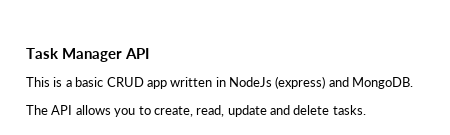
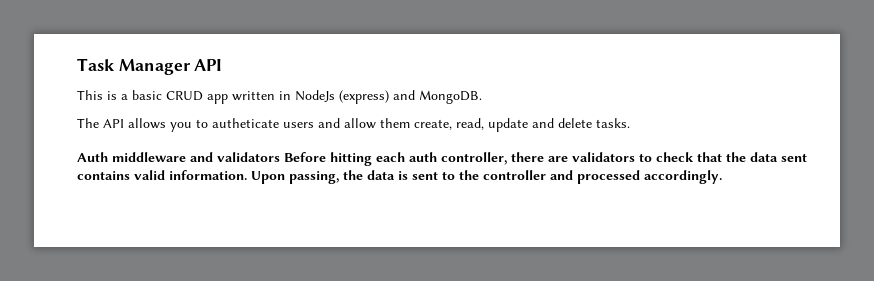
- The API allows you to create, read, update and delete tasks.
+ The API allows you to autheticate users and allow them create, read, update and delete tasks.
+ Auth middleware and validators Before hitting each auth controller, there are validators to check that the data sent contains valid information. Upon passing, the data is sent to the controller and processed accordingly.

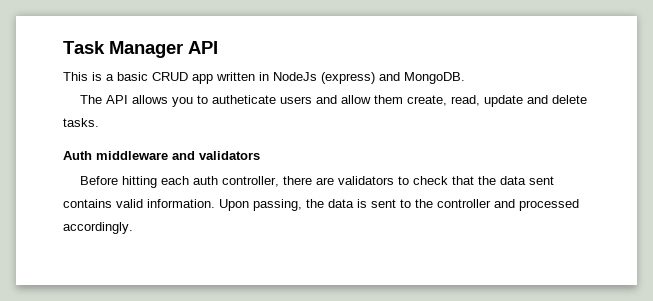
- Auth middleware and validators Before hitting each auth controller, there are validators to check that the data sent contains valid information.
+ Auth middleware and validators
+ Before hitting each auth controller, there are validators to check that the data sent contains valid information.

